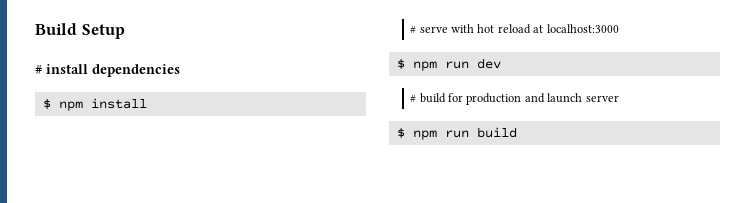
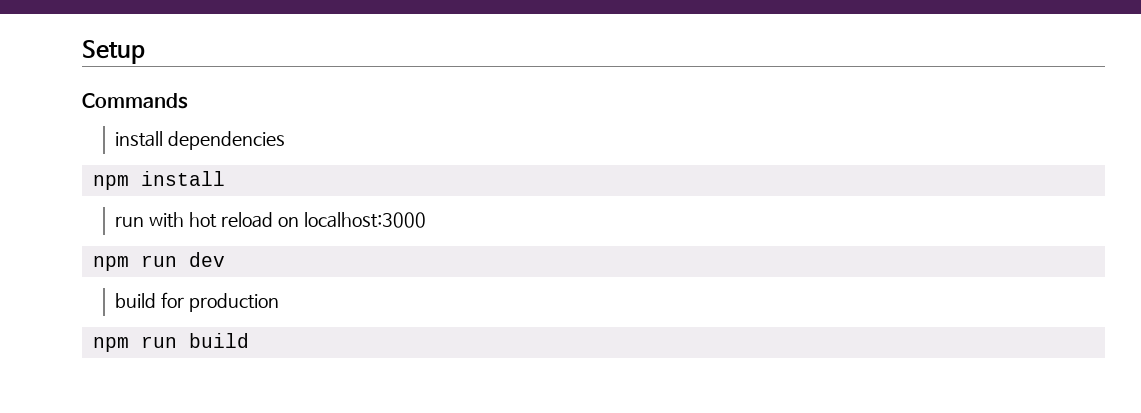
- Build Setup
+ Setup
- # install dependencies
+ Commands
+ install dependencies
- $ npm install
+ npm install
- # serve with hot reload at localhost:3000
+ run with hot reload on localhost:3000
- $ npm run dev
+ npm run dev
- # build for production and launch server
- $ npm run build
+ build for production
+ npm run build

